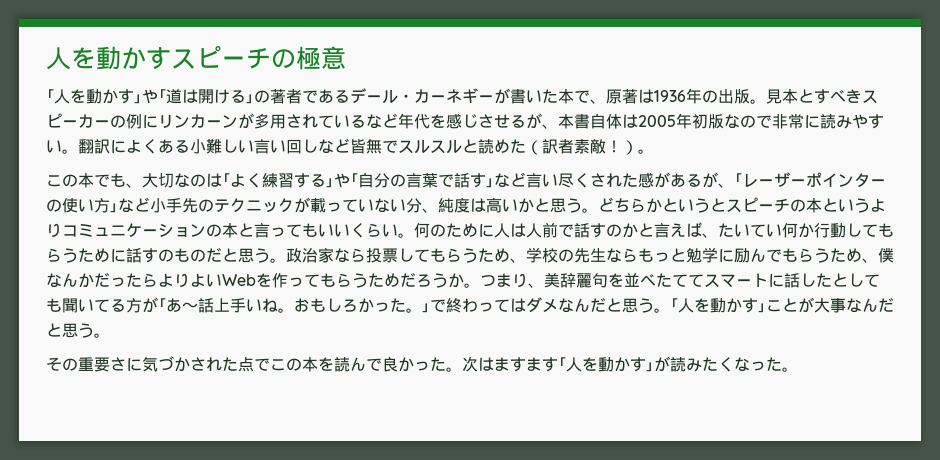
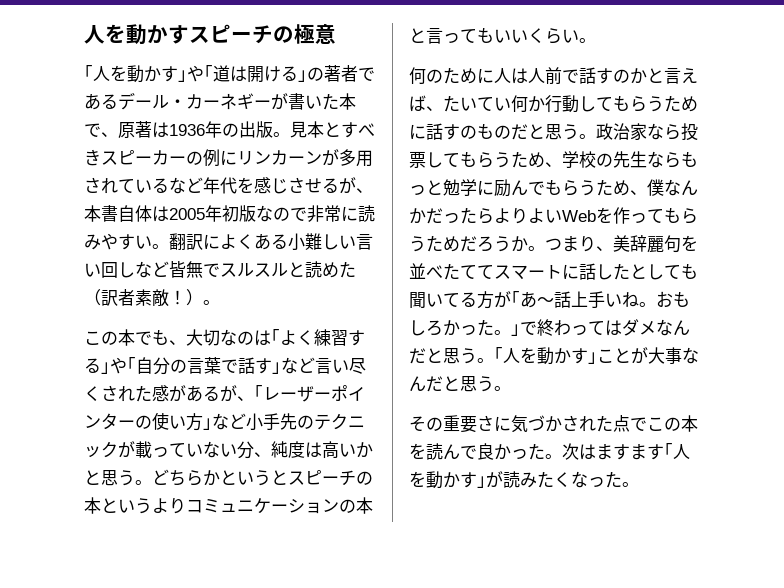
- どちらかというとスピーチの本というよりコミュニケーションの本と言ってもいいくらい。何のために人は人前で話すのかと言えば、たいてい何か行動してもらうために話すのものだと思う。
+ どちらかというとスピーチの本というよりコミュニケーションの本と言ってもいいくらい。
+ 何のために人は人前で話すのかと言えば、たいてい何か行動してもらうために話すのものだと思う。

